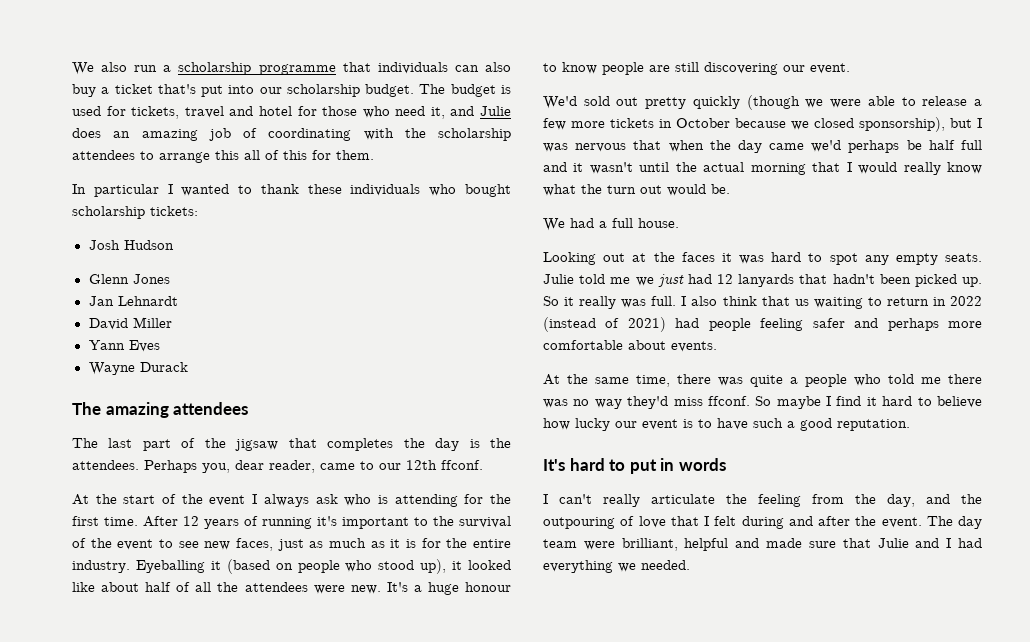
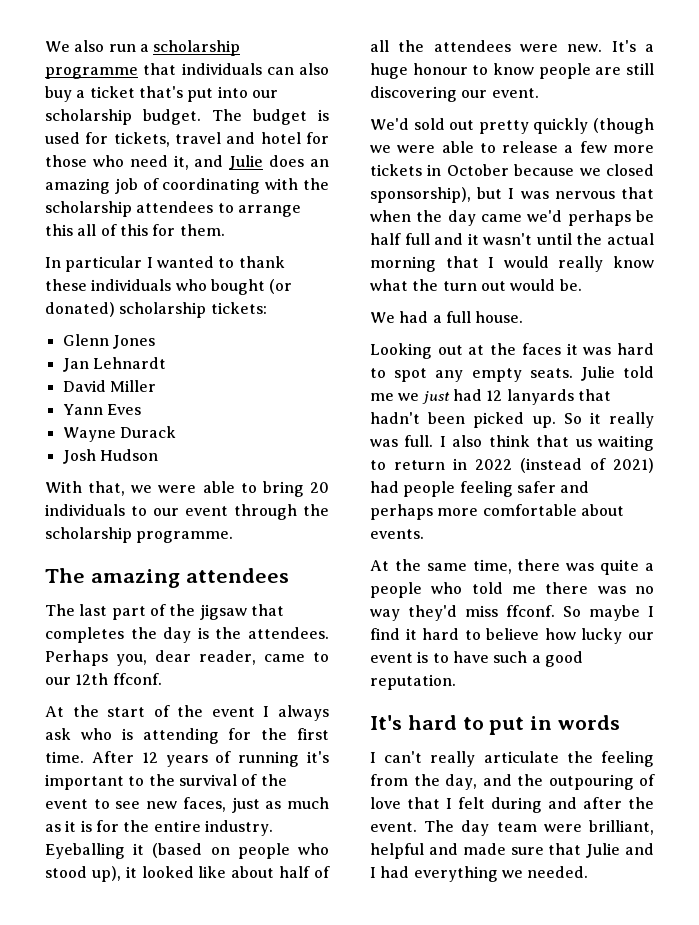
- In particular I wanted to thank these individuals who bought scholarship tickets:
+ In particular I wanted to thank these individuals who bought (or donated) scholarship tickets:
- Josh Hudson
+ Josh Hudson
+ With that, we were able to bring 20 individuals to our event through the scholarship programme.

